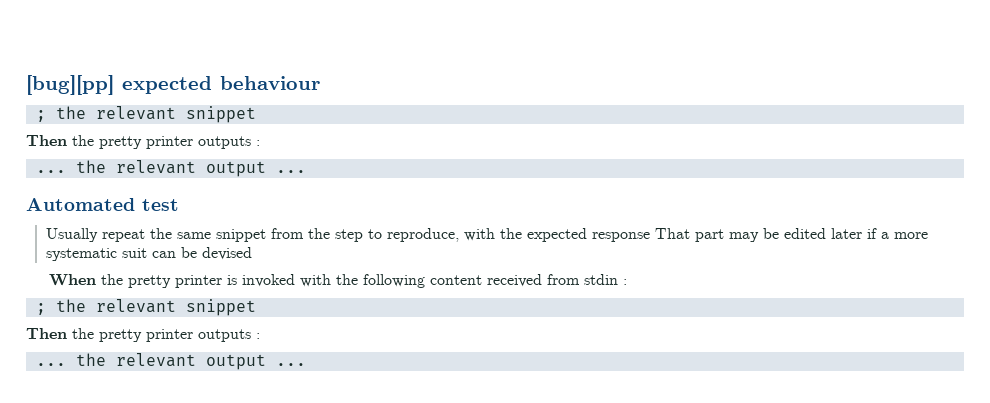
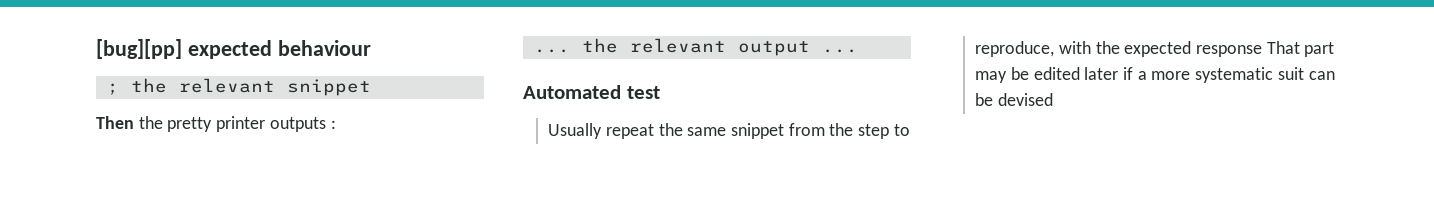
- When the pretty printer is invoked with the following content received from stdin :
- ; the relevant snippet
- Then the pretty printer outputs :
- ... the relevant output ...

